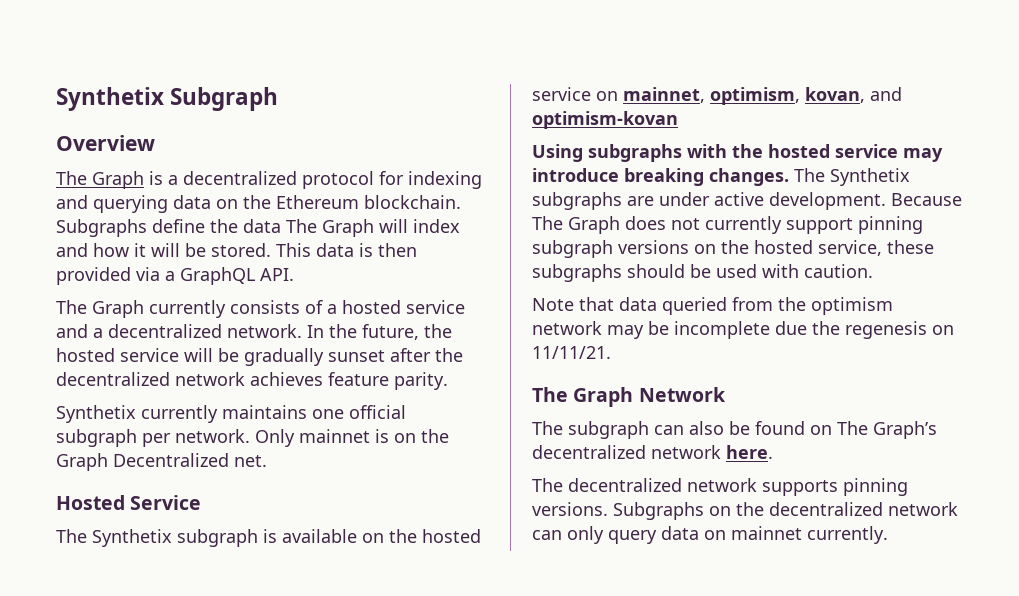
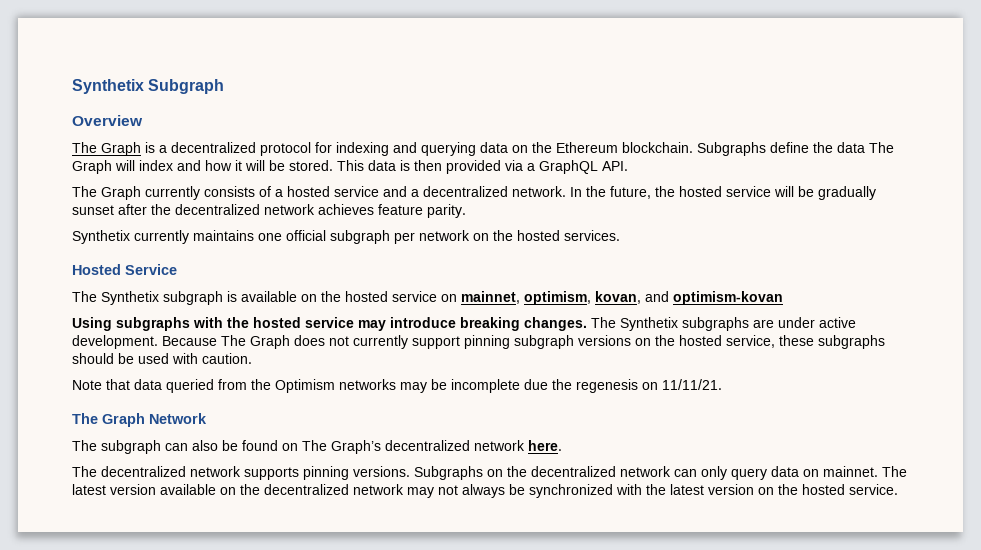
- Synthetix currently maintains one official subgraph per network. Only mainnet is on the Graph Decentralized net.
+ Synthetix currently maintains one official subgraph per network on the hosted services.
- Note that data queried from the optimism network may be incomplete due the regenesis on 11/11/21.
+ Note that data queried from the Optimism networks may be incomplete due the regenesis on 11/11/21.
- Subgraphs on the decentralized network can only query data on mainnet currently.
+ Subgraphs on the decentralized network can only query data on mainnet. The latest version available on the decentralized network may not always be synchronized with the latest version on the hosted service.

